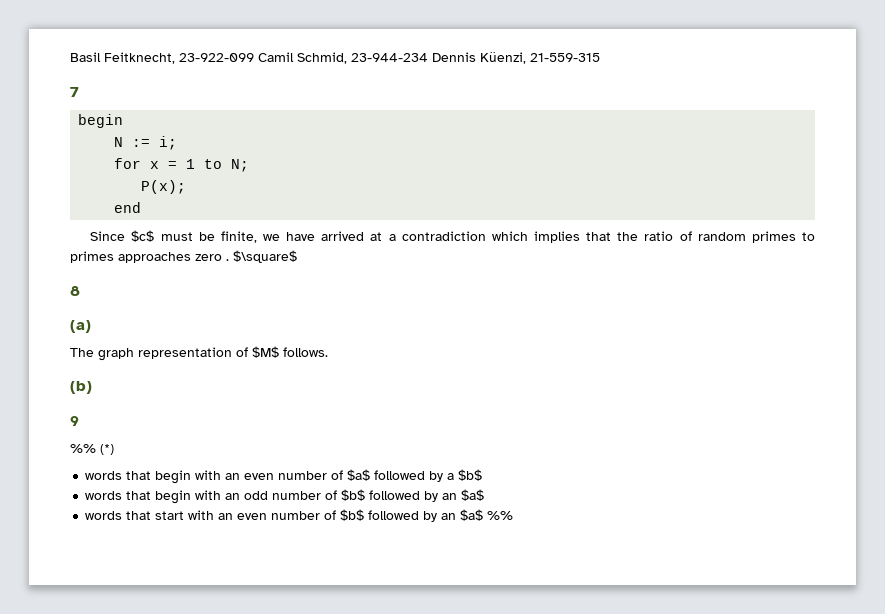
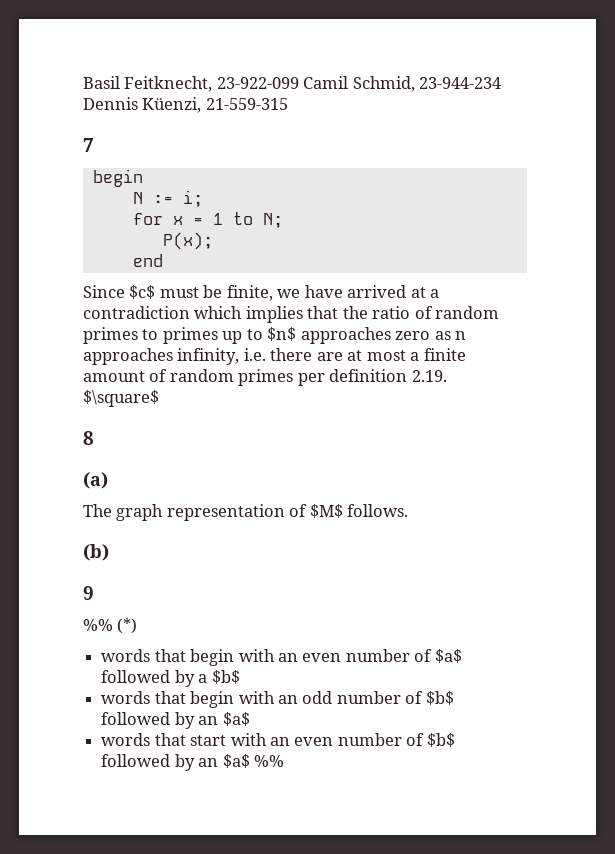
- Since $c$ must be finite, we have arrived at a contradiction which implies that the ratio of random primes to primes approaches zero . $\square$
+ Since $c$ must be finite, we have arrived at a contradiction which implies that the ratio of random primes to primes up to $n$ approaches zero as n approaches infinity, i.e. there are at most a finite amount of random primes per definition 2.19. $\square$

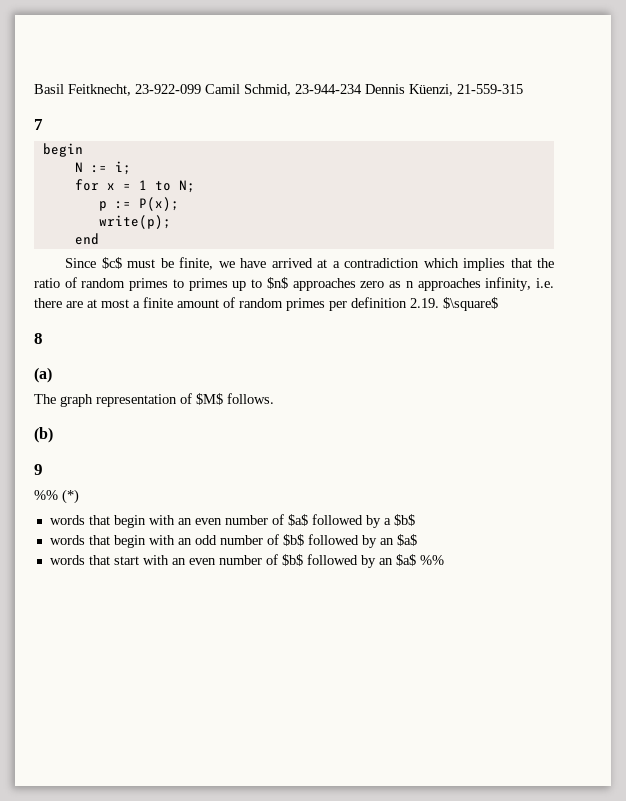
- P(x);
+ p := P(x);
+ write(p);

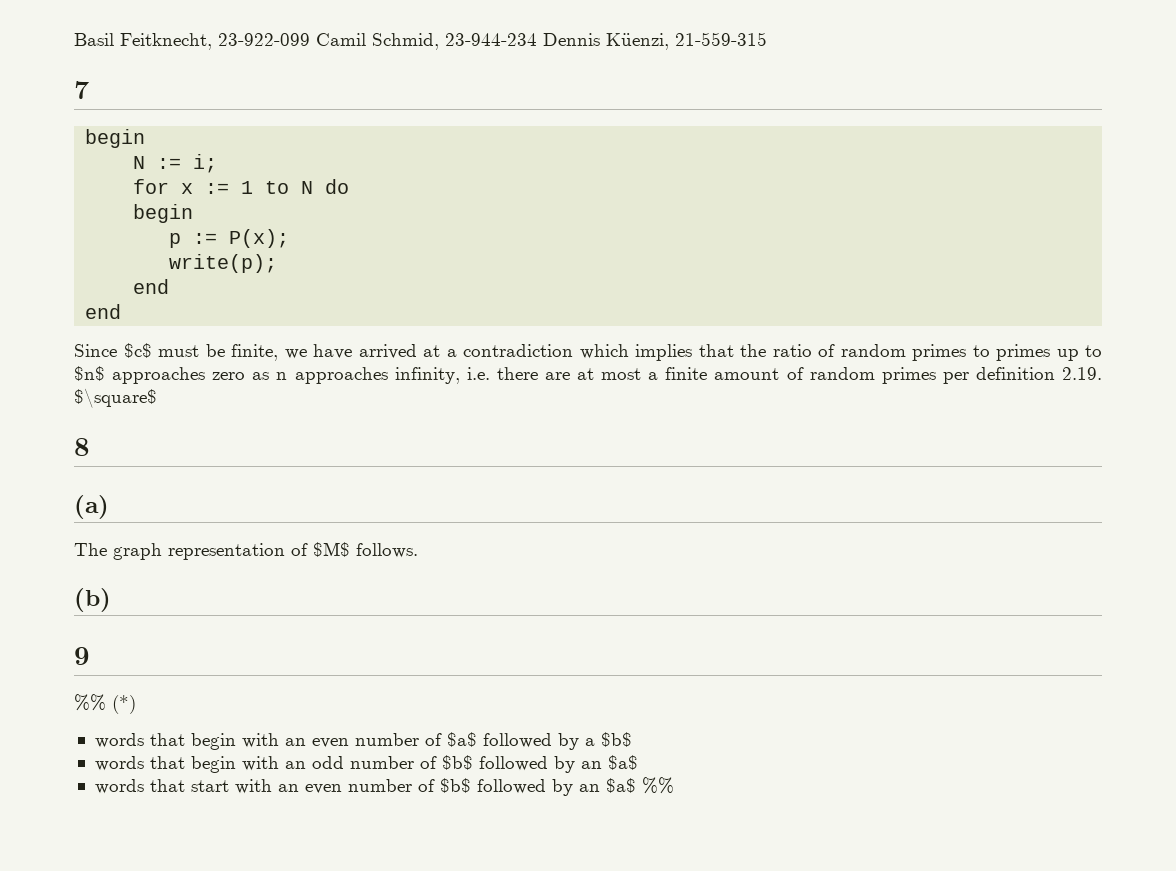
- for x = 1 to N;
+ for x := 1 to N do
+ begin
  write(p);
+ end

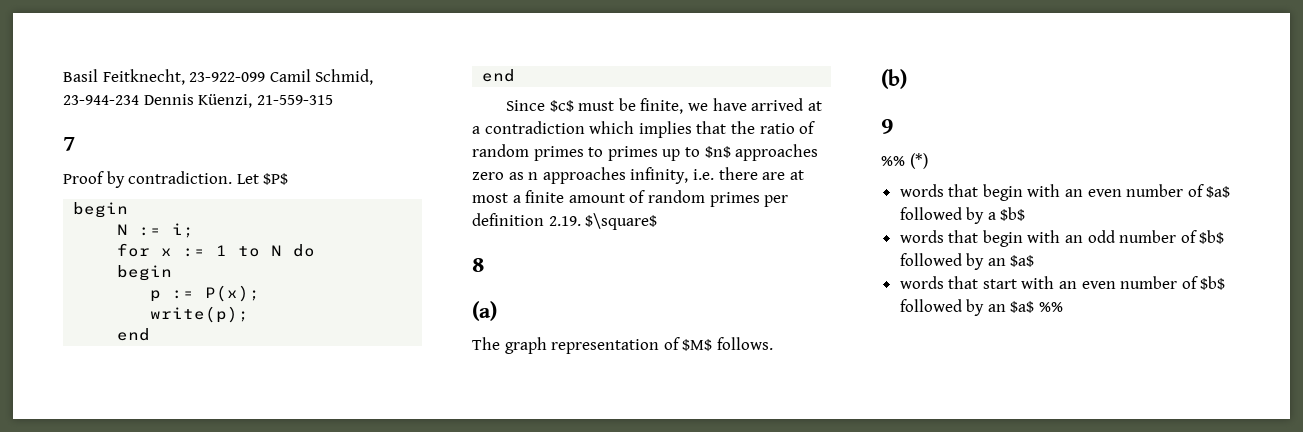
+ Proof by contradiction. Let $P$

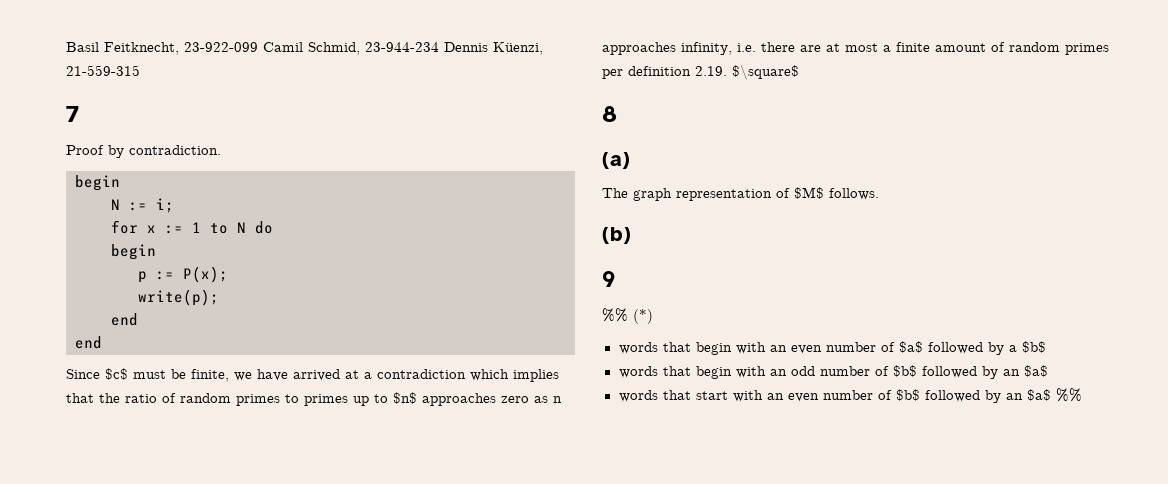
- Let $P$

